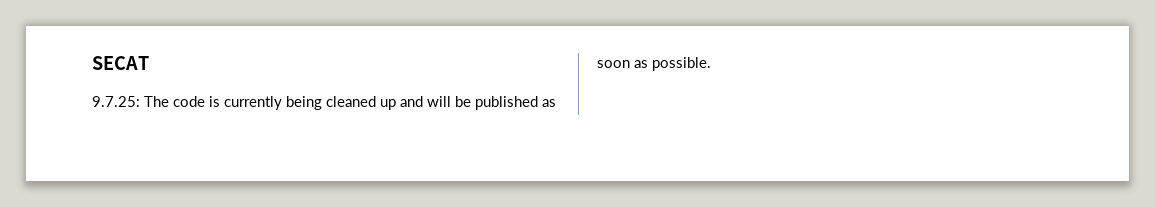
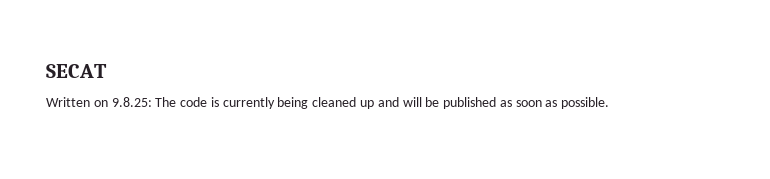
- 9.7.25: The code is currently being cleaned up and will be published as soon as possible.
+ Written on 9.8.25: The code is currently being cleaned up and will be published as soon as possible.

